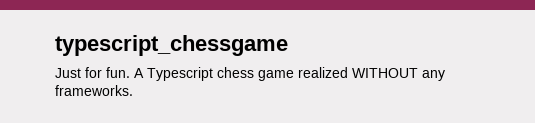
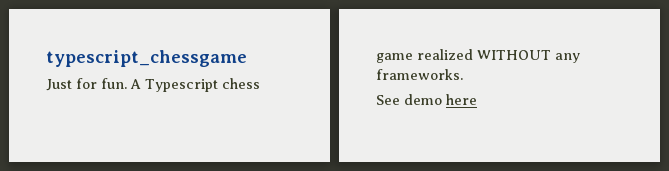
+ See demo here

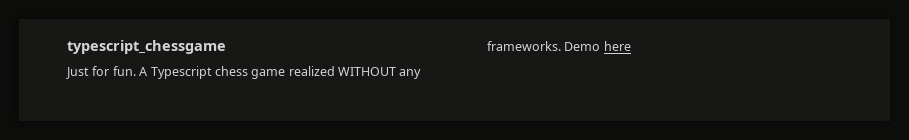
- A Typescript chess game realized WITHOUT any frameworks.
- See demo here
+ A Typescript chess game realized WITHOUT any frameworks. Demo here

